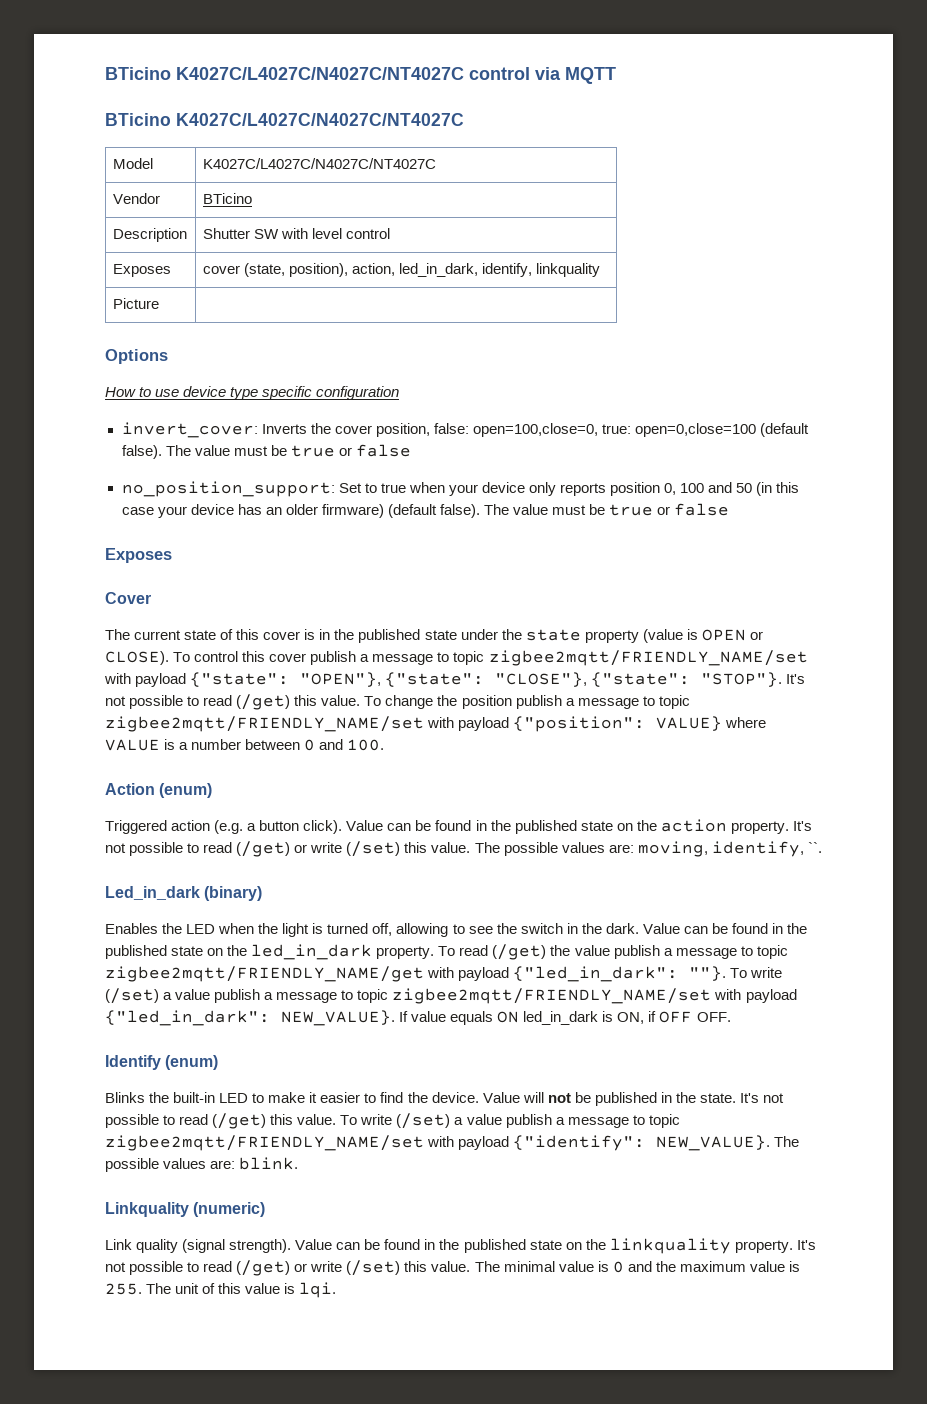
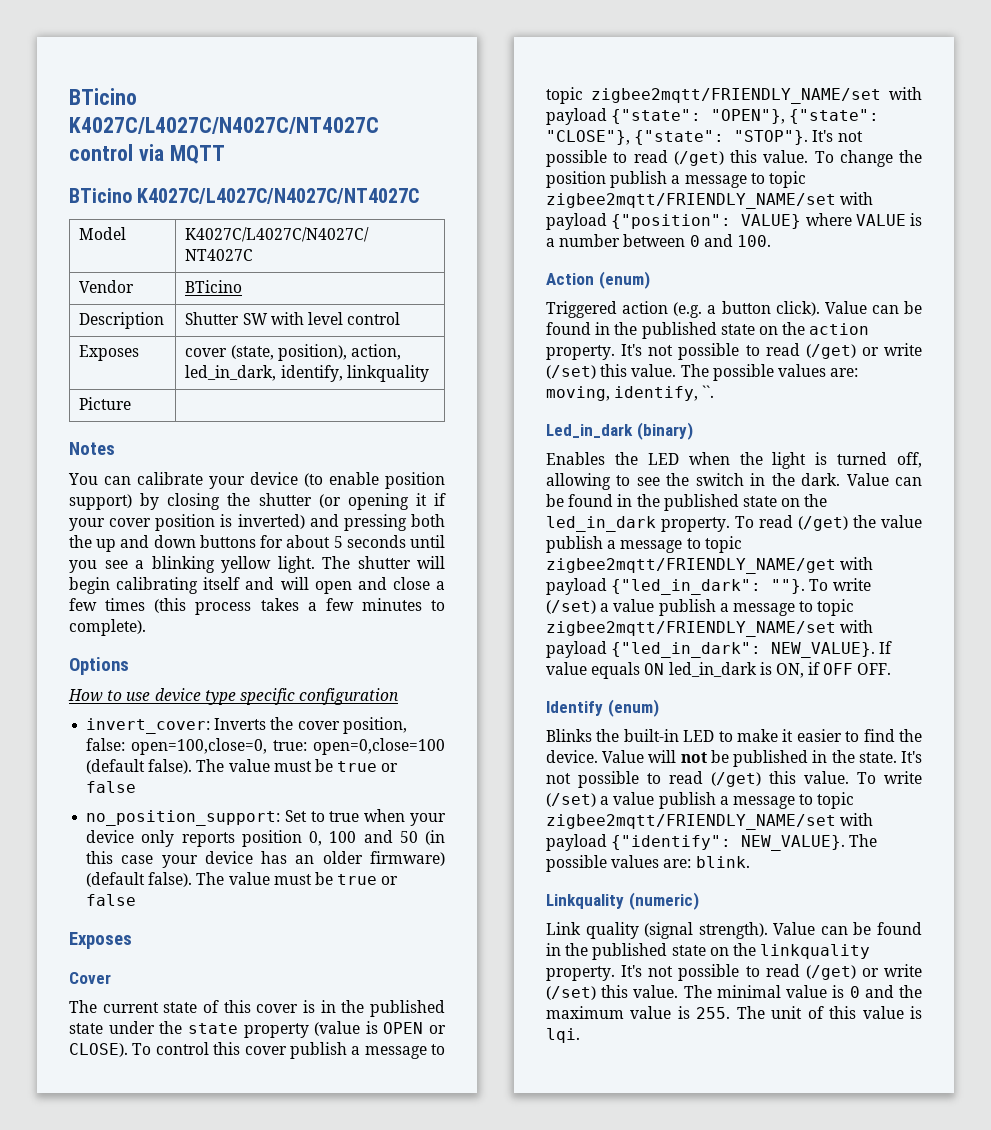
+ Notes
+ You can calibrate your device (to enable position support) by closing the shutter (or opening it if your cover position is inverted) and pressing both the up and down buttons for about 5 seconds until you see a blinking yellow light. The shutter will begin calibrating itself and will open and close a few times (this process takes a few minutes to complete).

